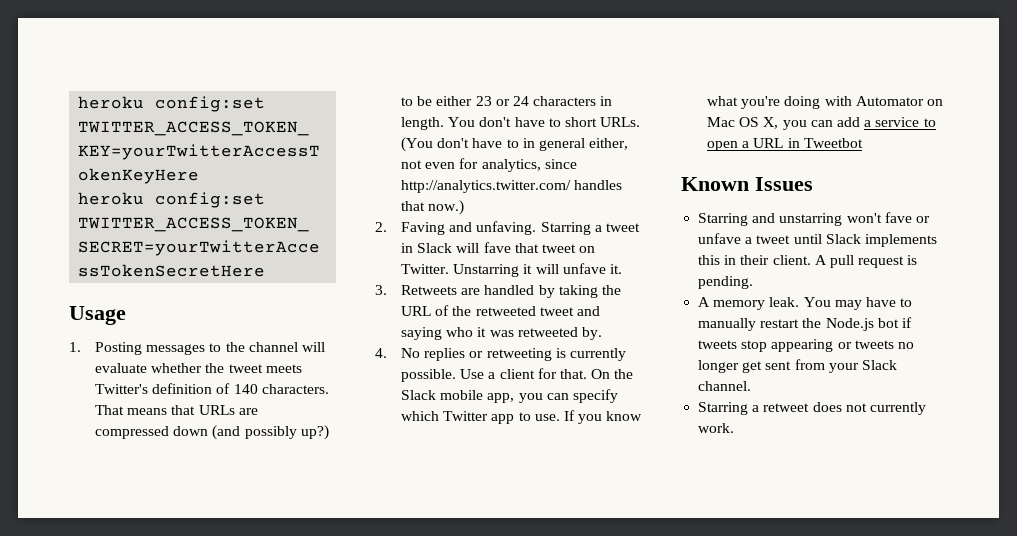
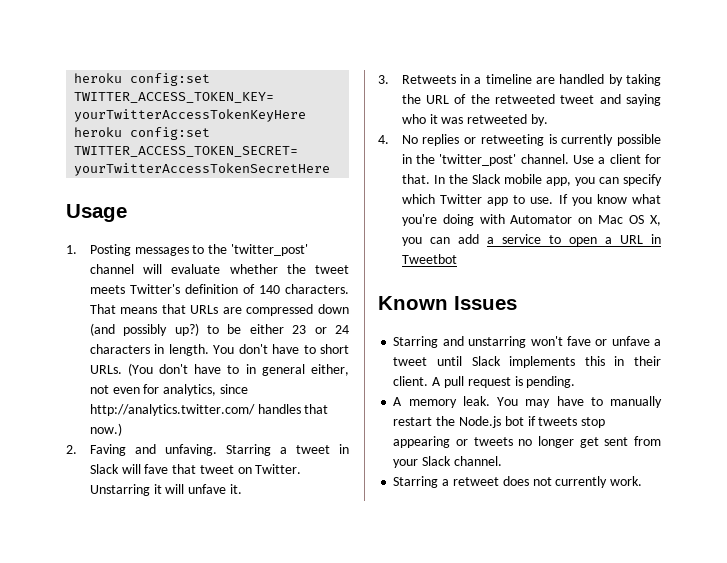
- 1. Posting messages to the channel will evaluate whether the tweet meets Twitter's definition of 140 characters.
+ 1. Posting messages to the 'twitter_post' channel will evaluate whether the tweet meets Twitter's definition of 140 characters.
- 3. Retweets are handled by taking the URL of the retweeted tweet and saying who it was retweeted by.
+ 3. Retweets in a timeline are handled by taking the URL of the retweeted tweet and saying who it was retweeted by.
- 4. No replies or retweeting is currently possible.
+ 4. No replies or retweeting is currently possible in the 'twitter_post' channel.
- On the Slack mobile app, you can specify which Twitter app to use.
+ In the Slack mobile app, you can specify which Twitter app to use.

